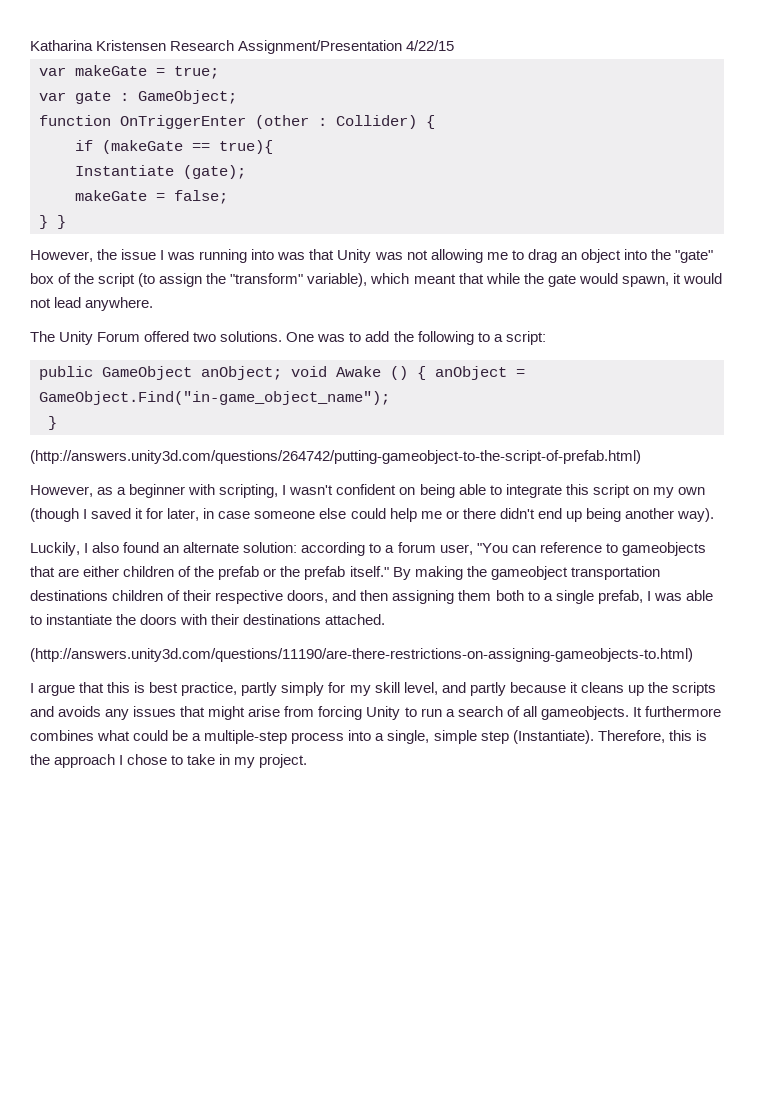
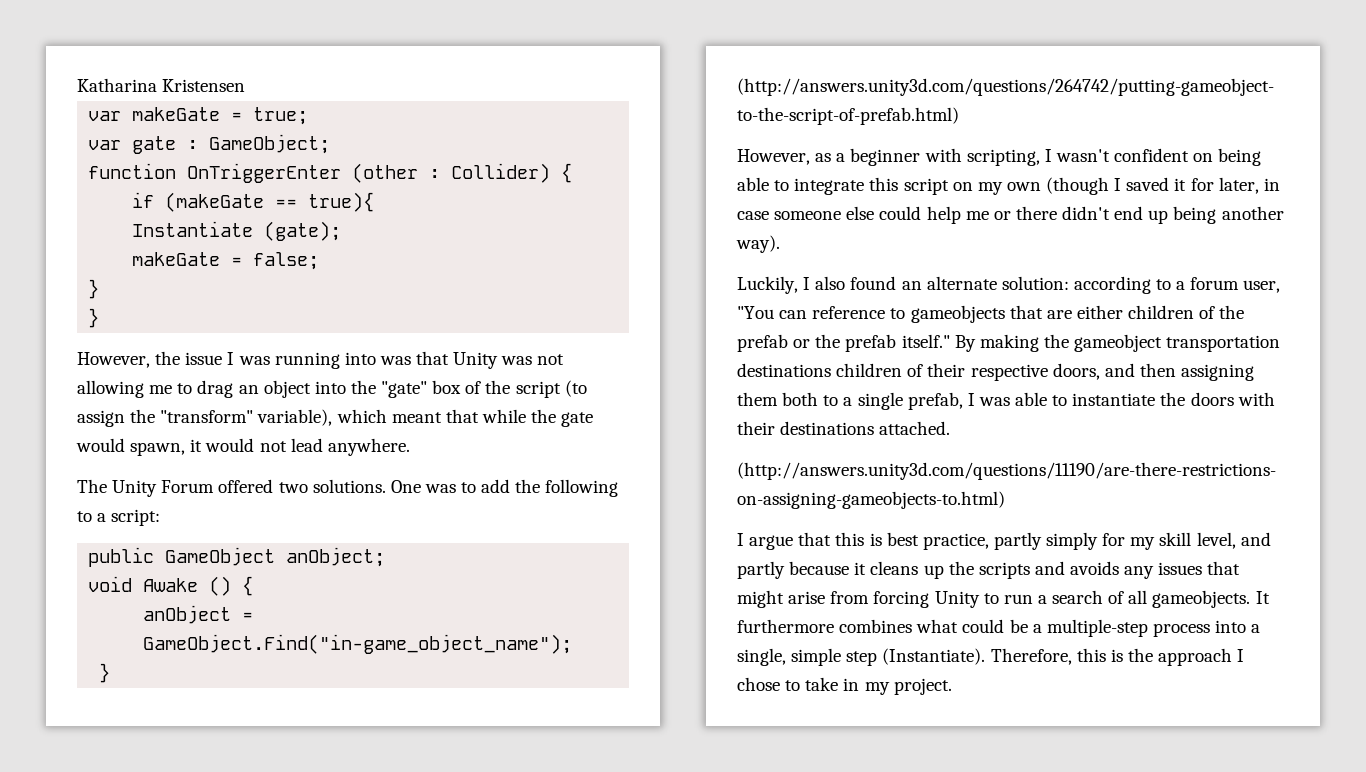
- Katharina Kristensen Research Assignment/Presentation 4/22/15
+ Katharina Kristensen
  makeGate = false;
- } }
+ }
+ }
- public GameObject anObject; void Awake () { anObject = GameObject.Find("in-game_object_name");
+ public GameObject anObject;
+ void Awake () {
+ anObject = GameObject.Find("in-game_object_name");

